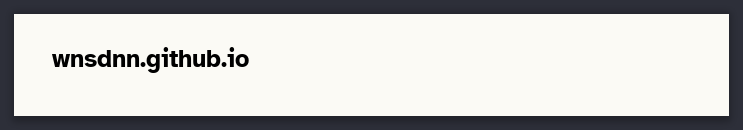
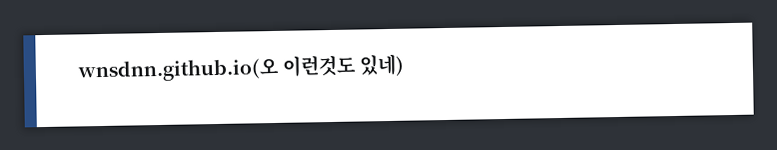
- wnsdnn.github.io
+ wnsdnn.github.io(오 이런것도 있네)

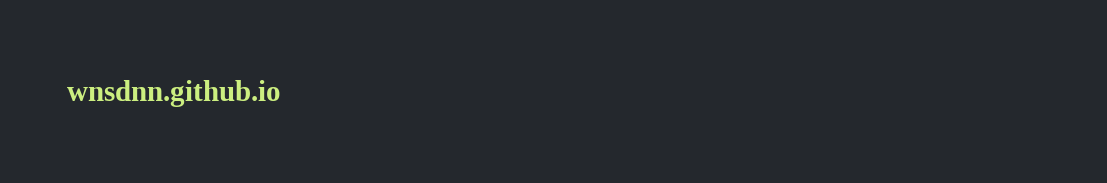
- wnsdnn.github.io(오 이런것도 있네)
+ wnsdnn.github.io

